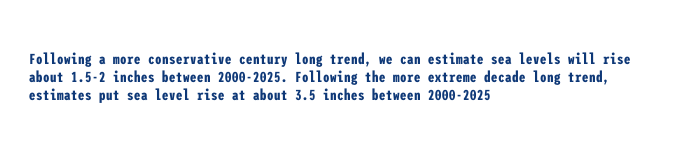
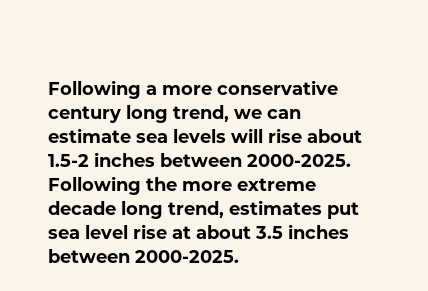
- Following the more extreme decade long trend, estimates put sea level rise at about 3.5 inches between 2000-2025
+ Following the more extreme decade long trend, estimates put sea level rise at about 3.5 inches between 2000-2025.

